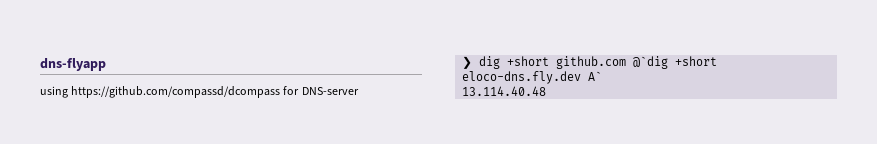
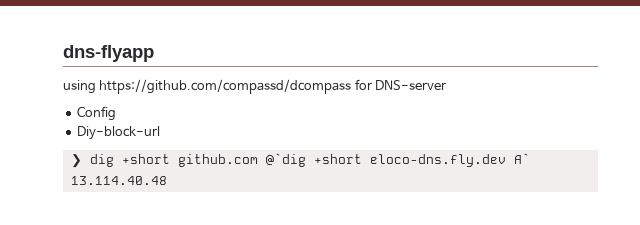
+ Config
+ Diy-block-url

